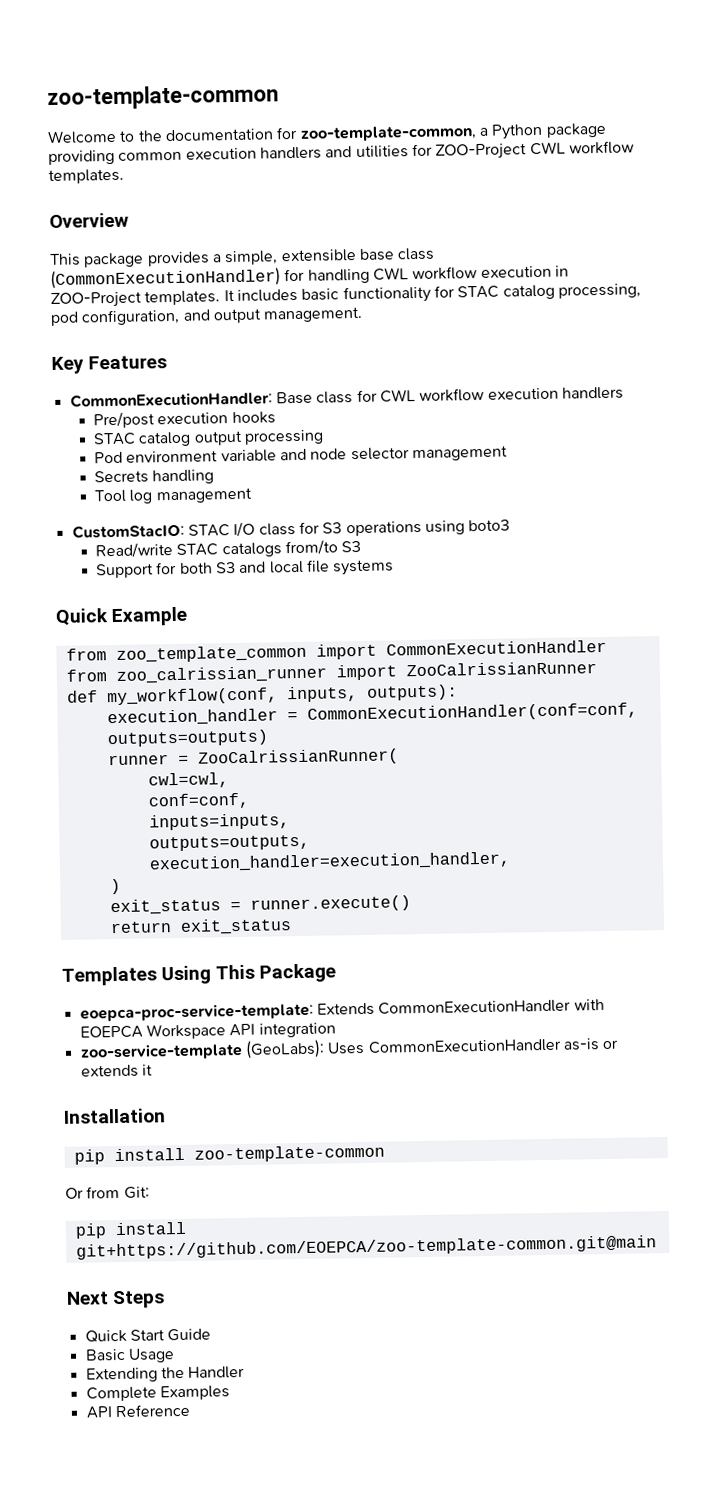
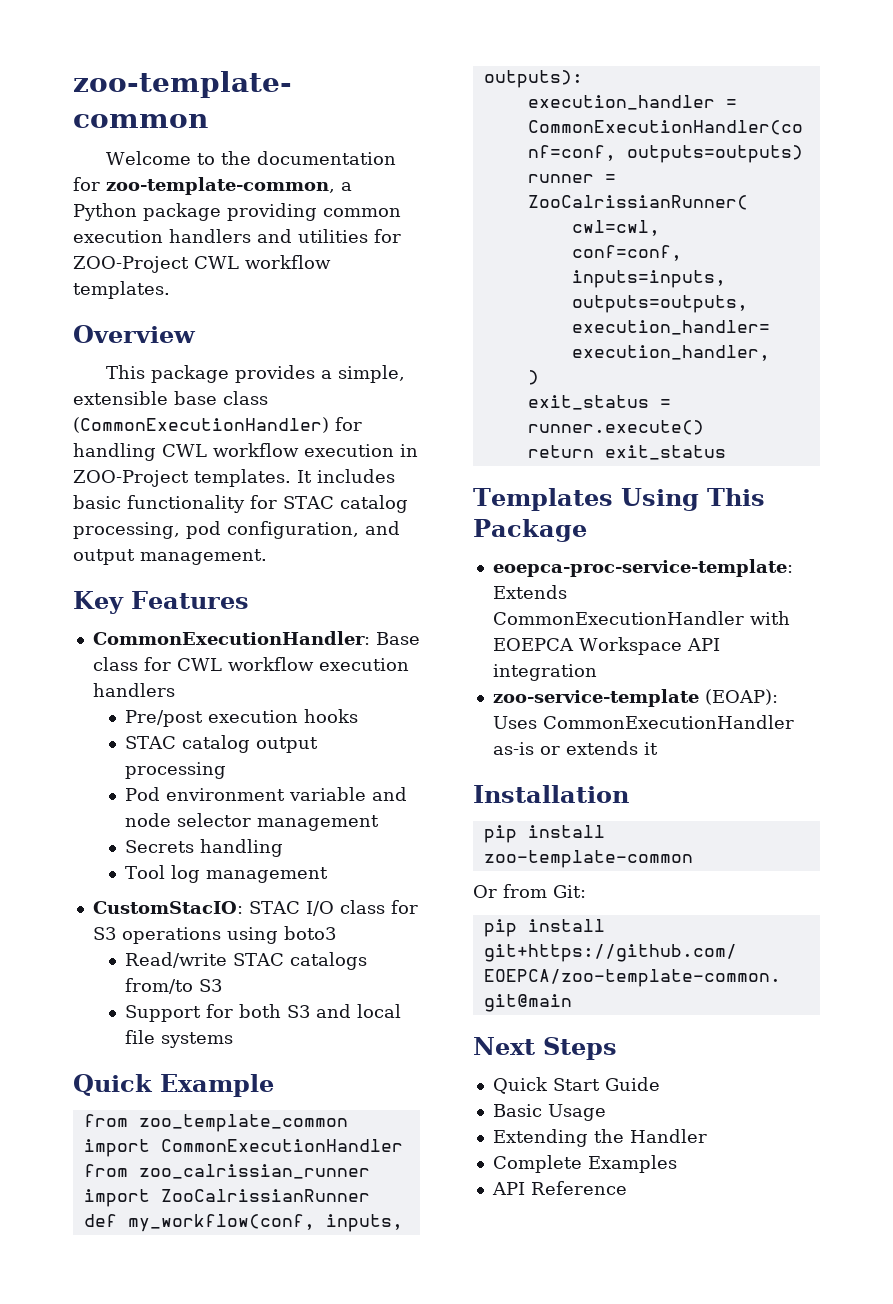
- zoo-service-template (GeoLabs): Uses CommonExecutionHandler as-is or extends it
+ zoo-service-template (EOAP): Uses CommonExecutionHandler as-is or extends it

